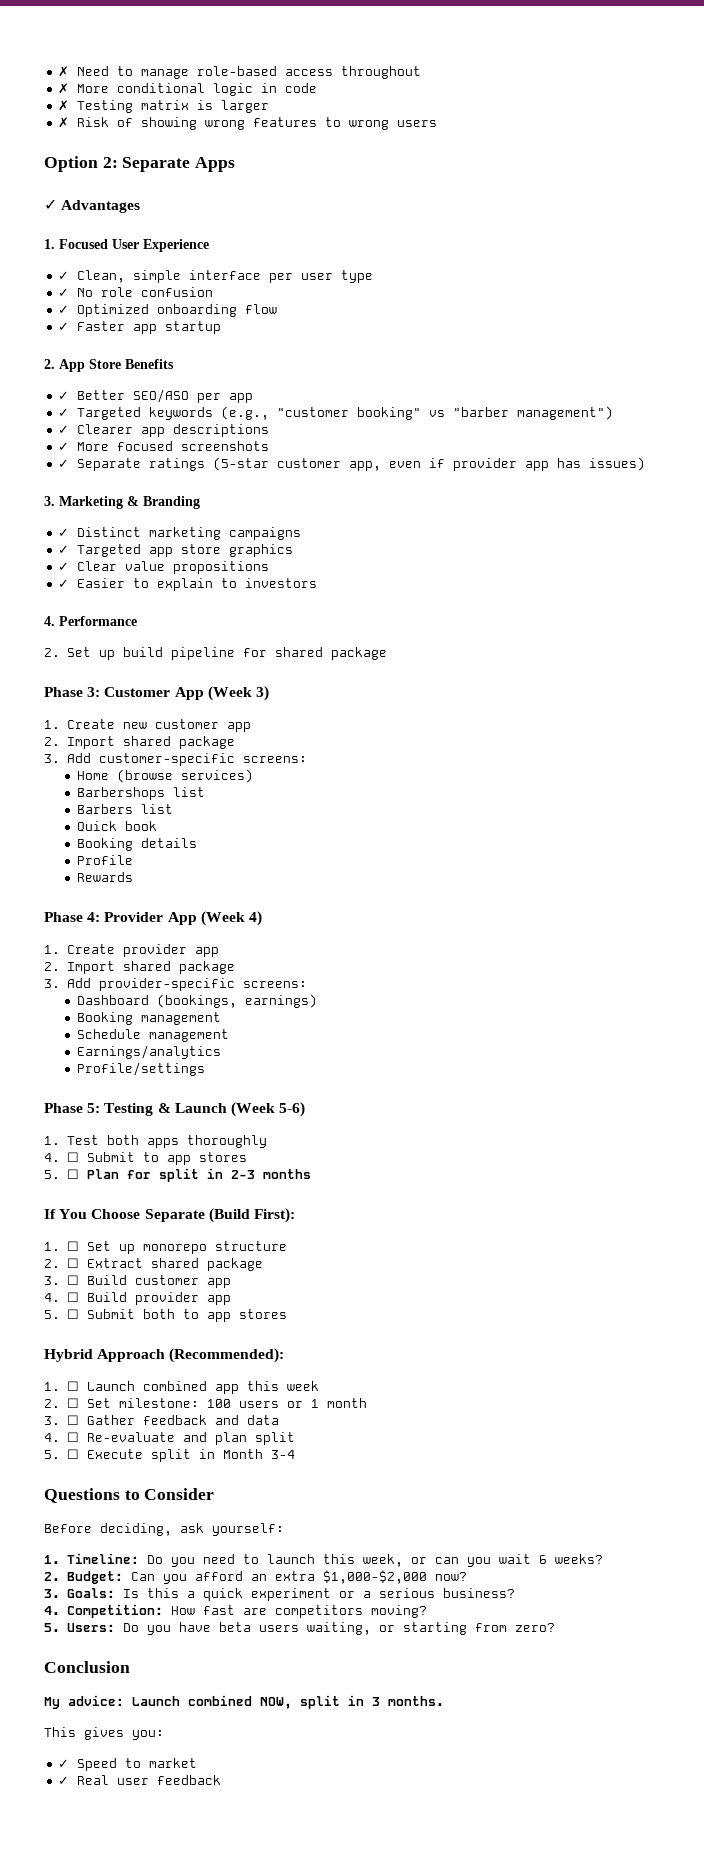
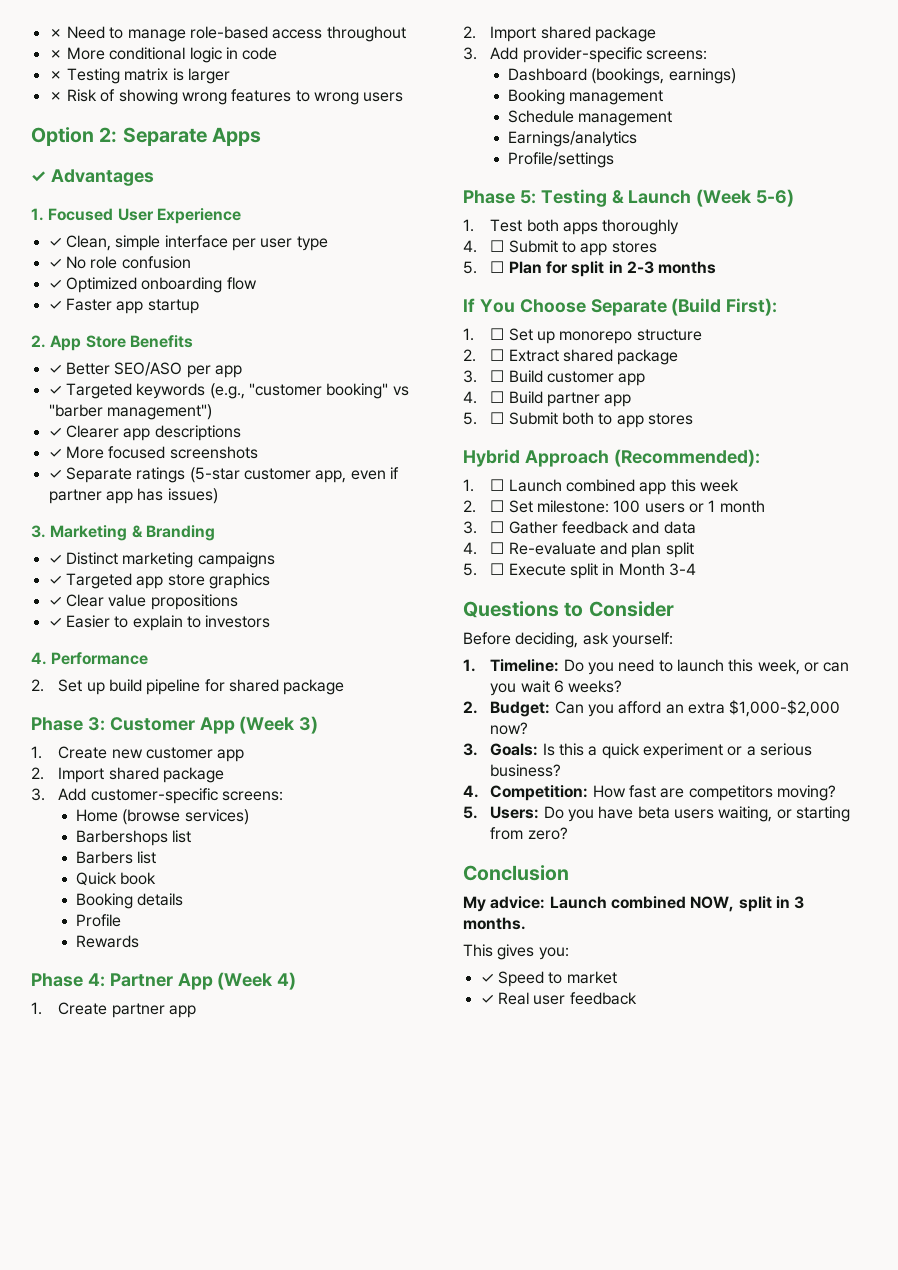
- ✓ Separate ratings (5-star customer app, even if provider app has issues)
+ ✓ Separate ratings (5-star customer app, even if partner app has issues)
- Phase 4: Provider App (Week 4)
+ Phase 4: Partner App (Week 4)
- 1. Create provider app
+ 1. Create partner app
- 4. ☐ Build provider app
+ 4. ☐ Build partner app

